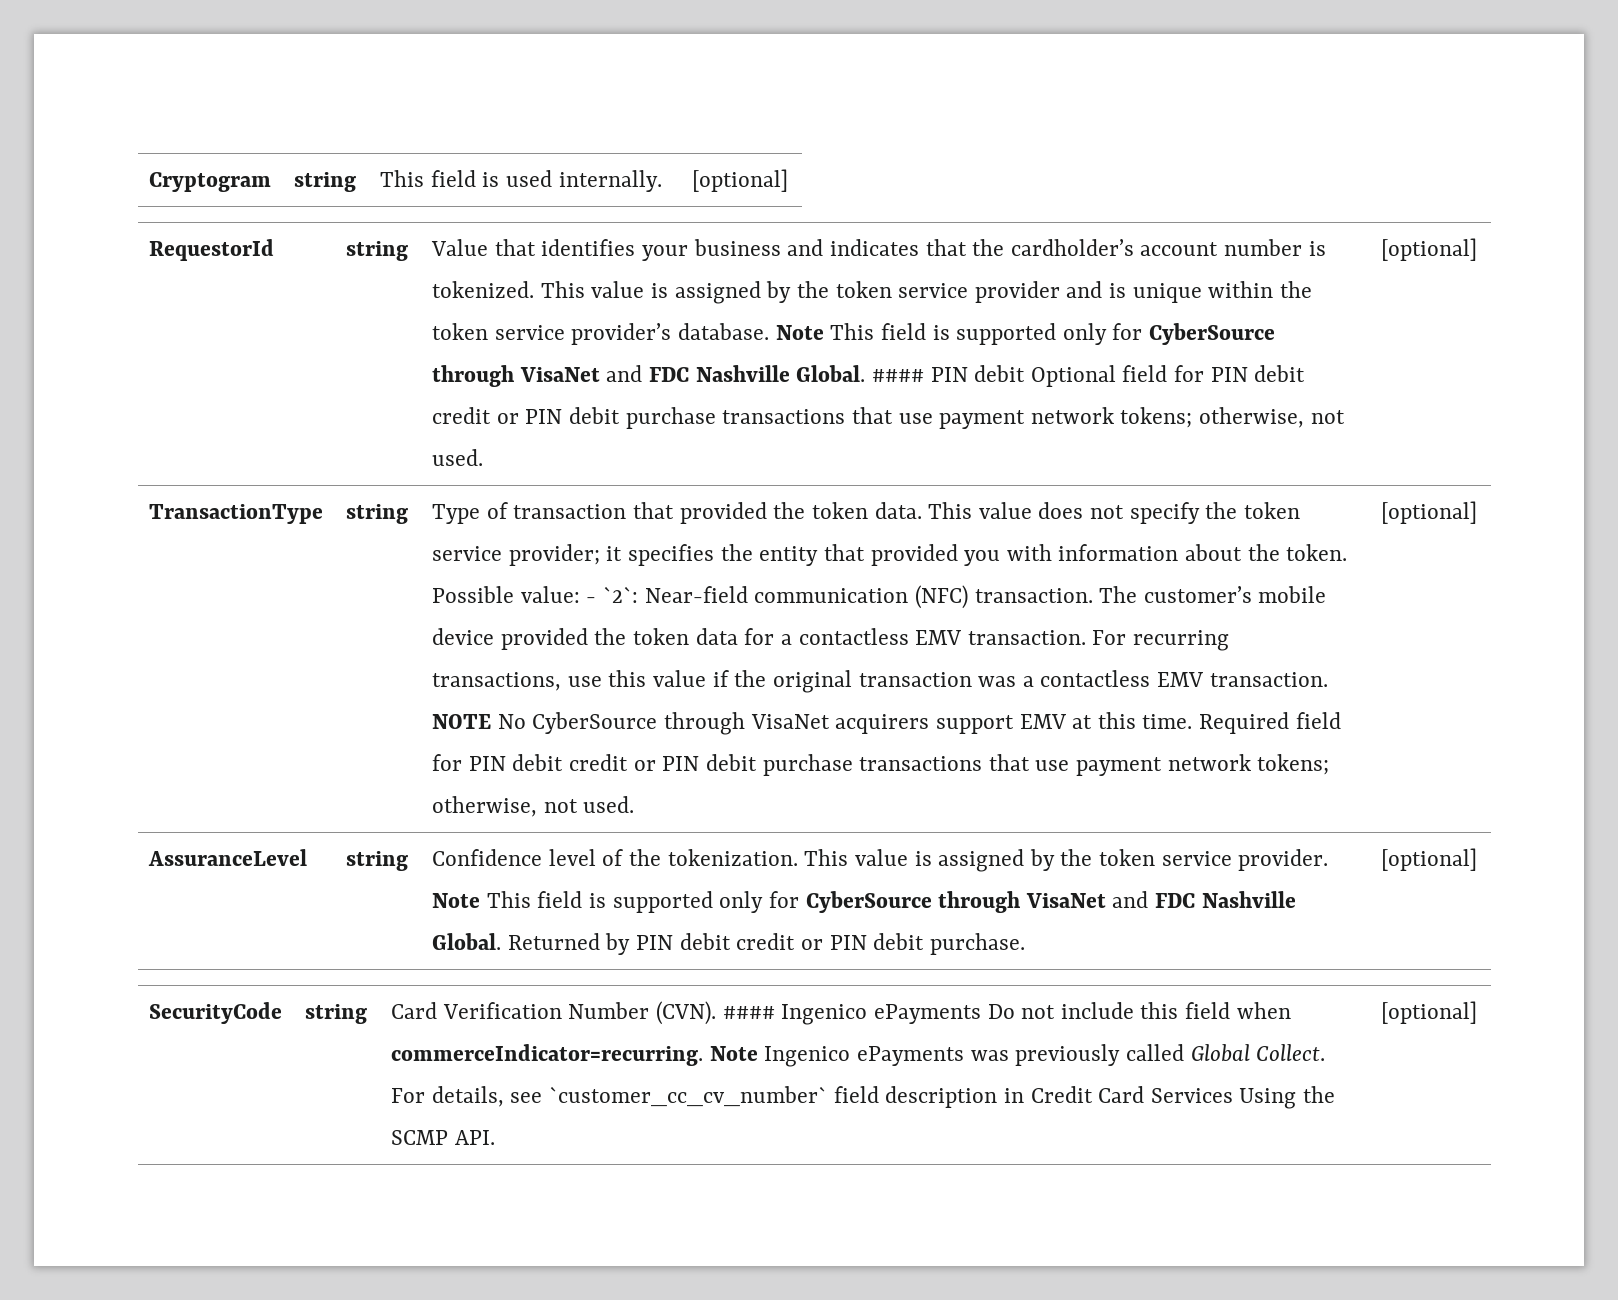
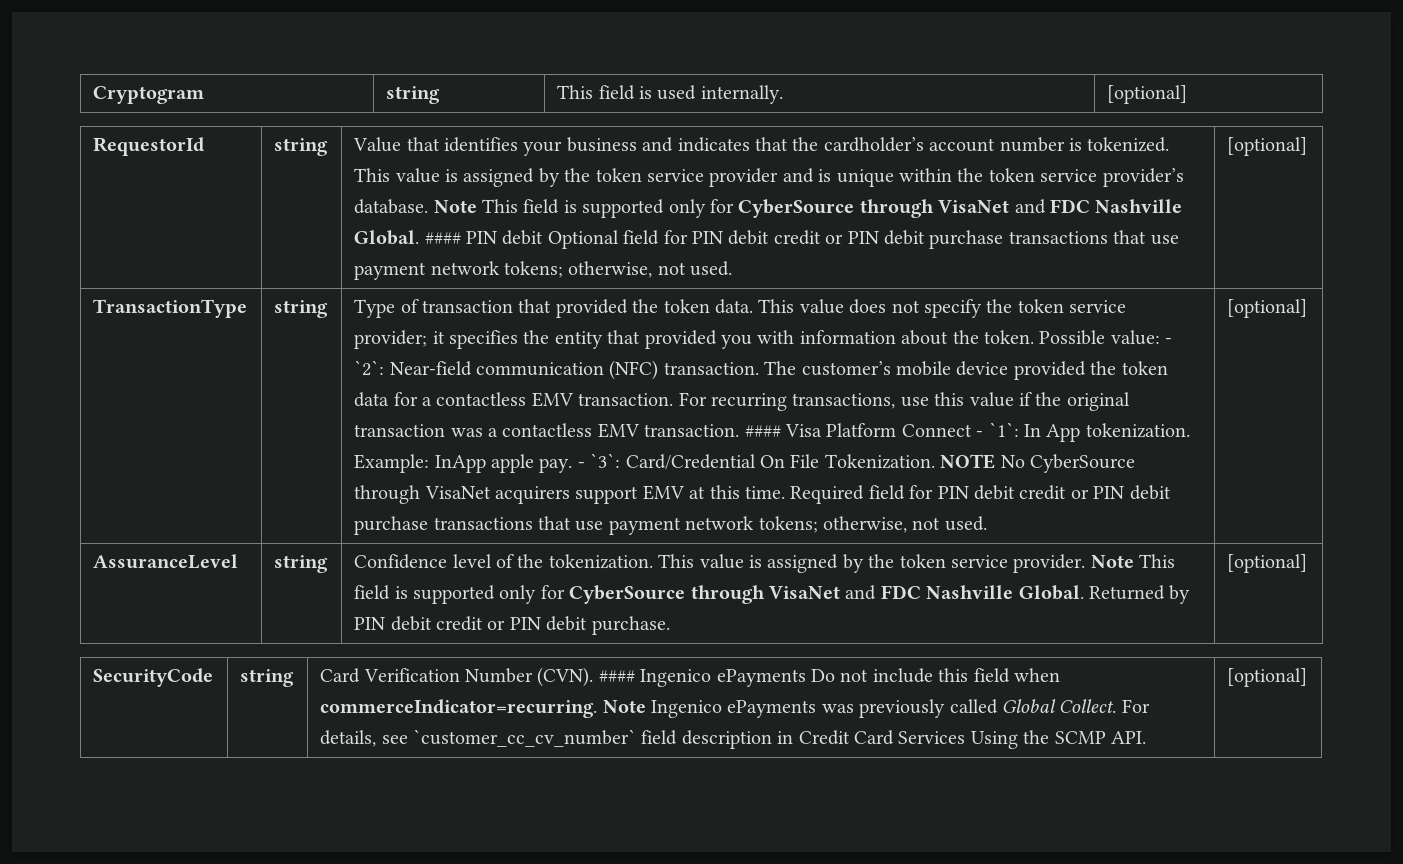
+ #### Visa Platform Connect - `1`: In App tokenization. Example: InApp apple pay. - `3`: Card/Credential On File Tokenization.

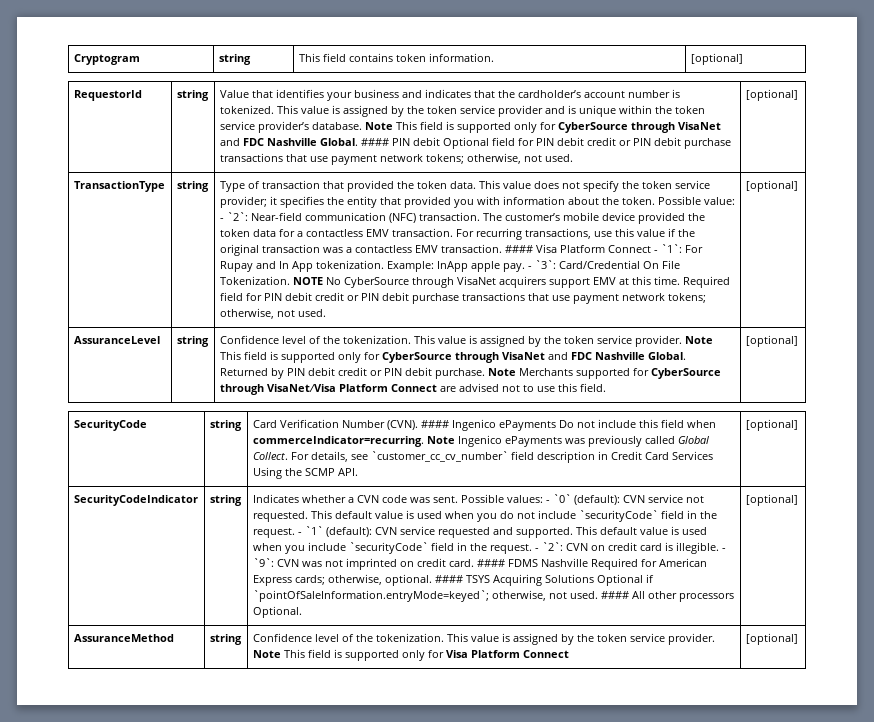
- Cryptogram | string | This field is used internally. | [optional]
+ Cryptogram | string | This field contains token information. | [optional]
- #### Visa Platform Connect - `1`: In App tokenization.
+ #### Visa Platform Connect - `1`: For Rupay and In App tokenization.
+ Note Merchants supported for CyberSource through VisaNet/Visa Platform Connect are advised not to use this field.
+ SecurityCodeIndicator | string | Indicates whether a CVN code was sent. Possible values: - `0` (default): CVN service not requested. This default value is used when you do not include `securityCode` field in the request. - `1` (default): CVN service requested and supported. This default value is used when you include `securityCode` field in the request. - `2`: CVN on credit card is illegible. - `9`: CVN was not imprinted on credit card. #### FDMS Nashville Required for American Express cards; otherwise, optional. #### TSYS Acquiring Solutions Optional if `pointOfSaleInformation.entryMode=keyed`; otherwise, not used. #### All other processors Optional. | [optional]
+ AssuranceMethod | string | Confidence level of the tokenization. This value is assigned by the token service provider. Note This field is supported only for Visa Platform Connect | [optional]

